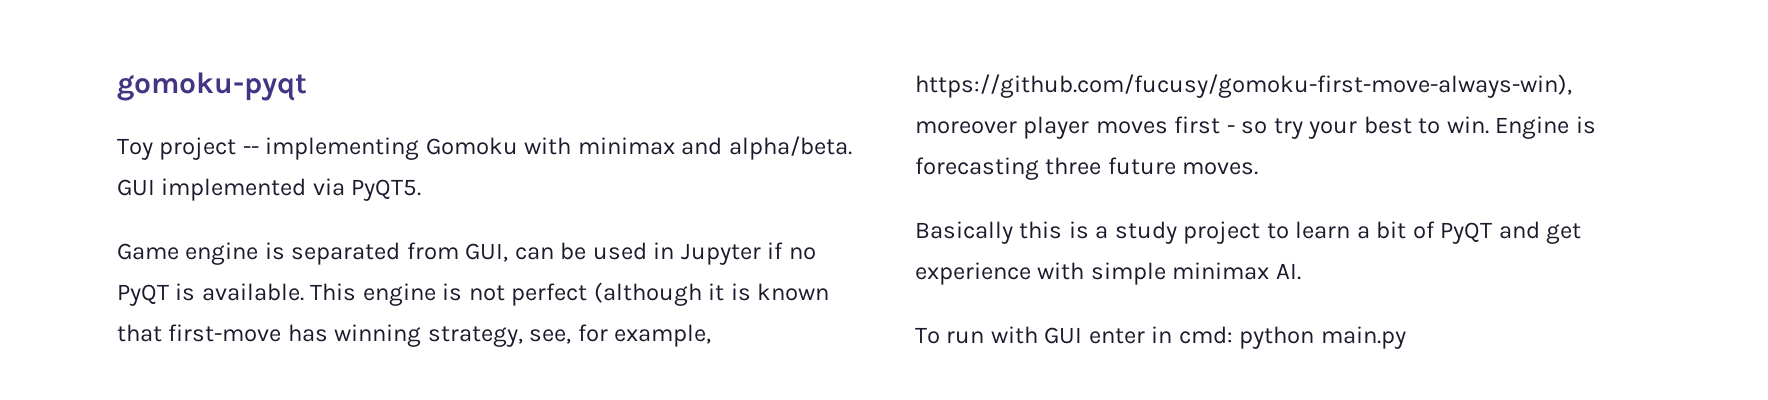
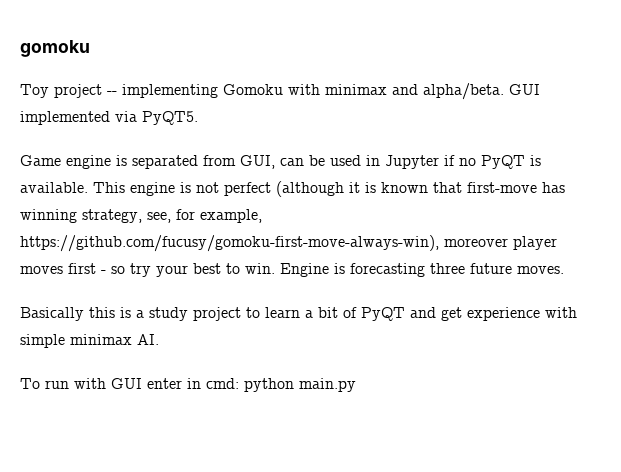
- gomoku-pyqt
+ gomoku

